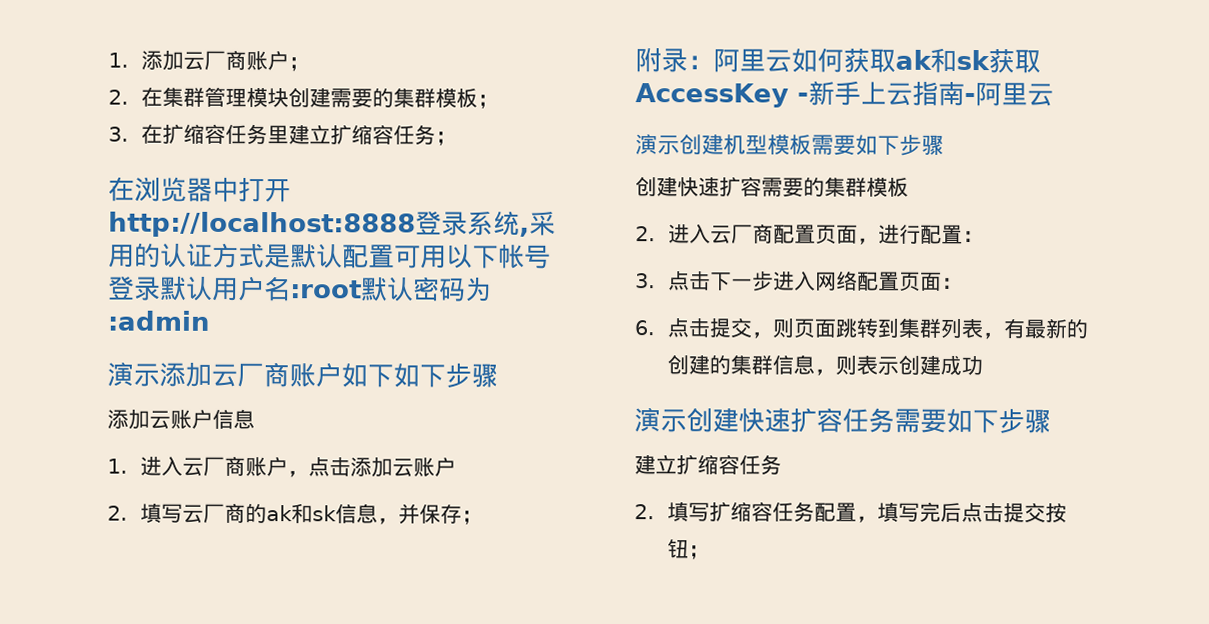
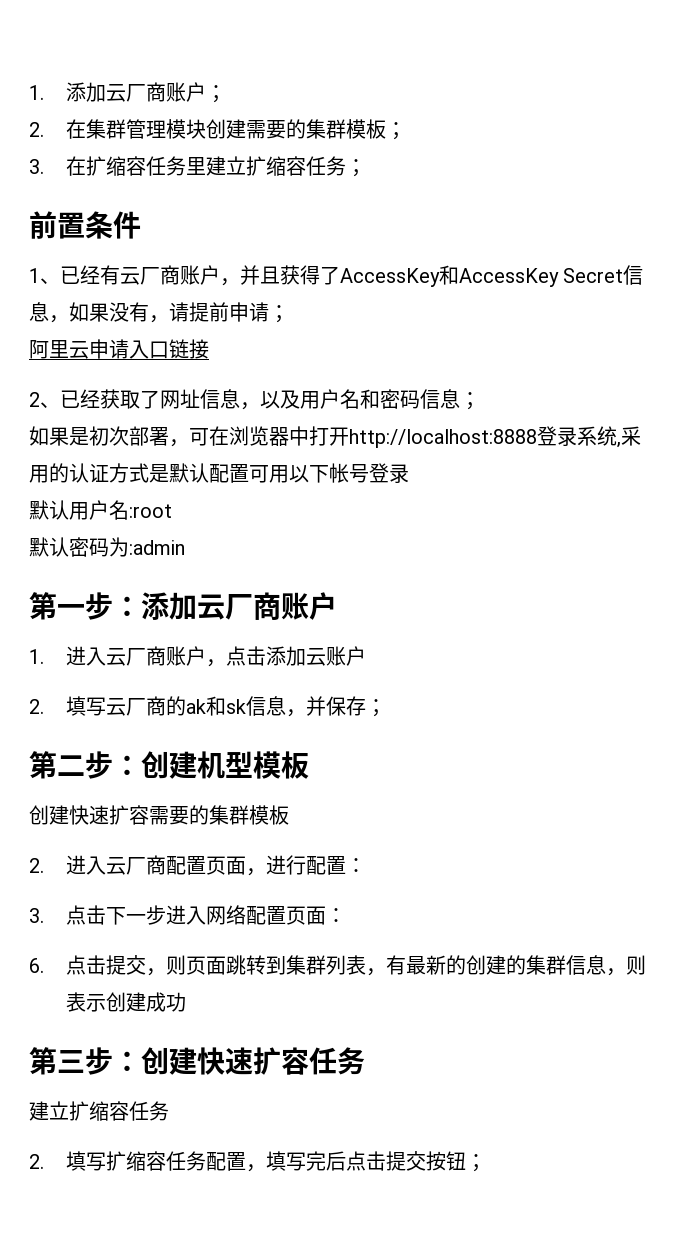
- 在浏览器中打开http://localhost:8888登录系统,采用的认证方式是默认配置可用以下帐号登录默认用户名:root默认密码为:admin
+ 前置条件
+ 1、已经有云厂商账户，并且获得了AccessKey和AccessKey Secret信息，如果没有，请提前申请；
+ 阿里云申请入口链接
+ 2、已经获取了网址信息，以及用户名和密码信息；
+ 如果是初次部署，可在浏览器中打开http://localhost:8888登录系统,采用的认证方式是默认配置可用以下帐号登录
+ 默认用户名:root
+ 默认密码为:admin
- 演示添加云厂商账户如下如下步骤
- 添加云账户信息
+ 第一步：添加云厂商账户
- 附录：阿里云如何获取ak和sk获取AccessKey -新手上云指南-阿里云
- 演示创建机型模板需要如下步骤
+ 第二步：创建机型模板
- 演示创建快速扩容任务需要如下步骤
+ 第三步：创建快速扩容任务

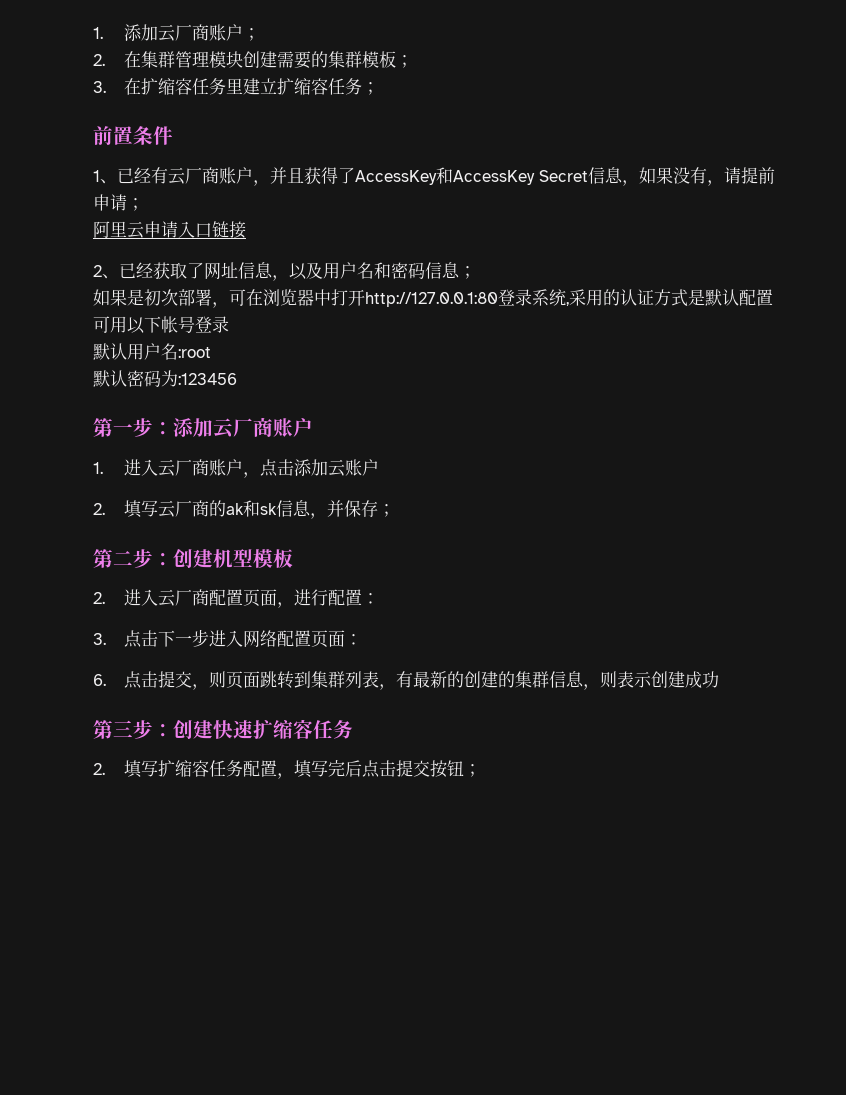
- 如果是初次部署，可在浏览器中打开http://localhost:8888登录系统,采用的认证方式是默认配置可用以下帐号登录
+ 如果是初次部署，可在浏览器中打开http://127.0.0.1:80登录系统,采用的认证方式是默认配置可用以下帐号登录
- 默认密码为:admin
+ 默认密码为:123456
- 创建快速扩容需要的集群模板
- 第三步：创建快速扩容任务
- 建立扩缩容任务
+ 第三步：创建快速扩缩容任务

